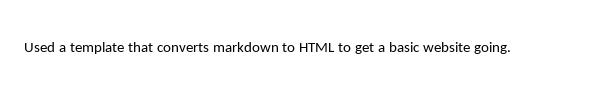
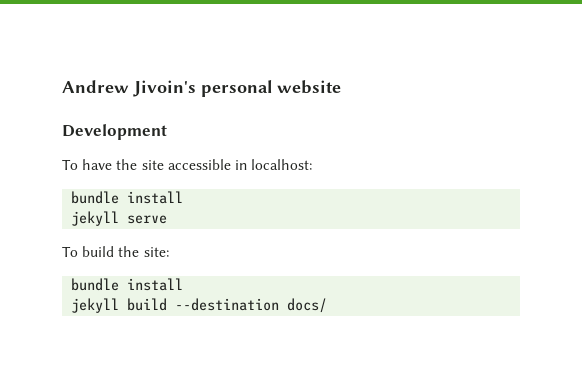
- Used a template that converts markdown to HTML to get a basic website going.
+ Andrew Jivoin's personal website
+ Development
+ To have the site accessible in localhost:
+ bundle install
+ jekyll serve
+ To build the site:
+ bundle install
+ jekyll build --destination docs/

